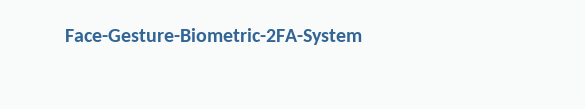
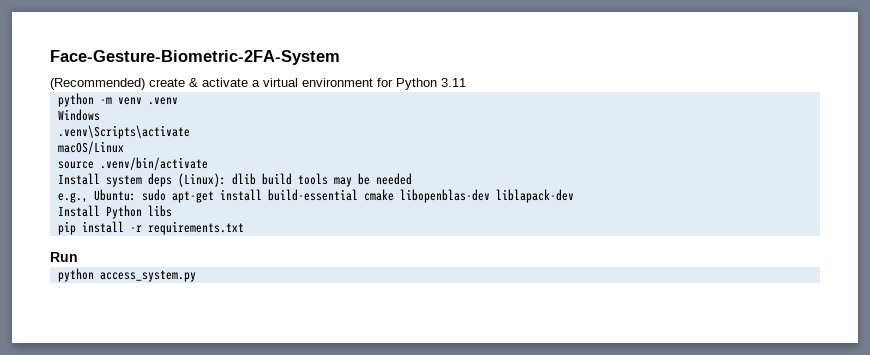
+ (Recommended) create & activate a virtual environment for Python 3.11
+ python -m venv .venv
+ Windows
+ .venv\Scripts\activate
+ macOS/Linux
+ source .venv/bin/activate
+ Install system deps (Linux): dlib build tools may be needed
+ e.g., Ubuntu: sudo apt-get install build-essential cmake libopenblas-dev liblapack-dev
+ Install Python libs
+ pip install -r requirements.txt
+ Run
+ python access_system.py

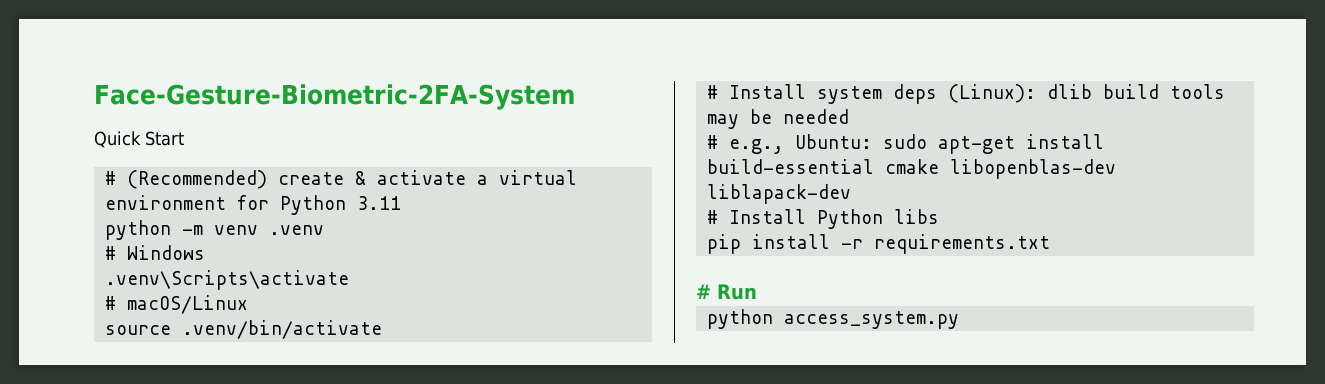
- (Recommended) create & activate a virtual environment for Python 3.11
+ Quick Start
+ # (Recommended) create & activate a virtual environment for Python 3.11
- Windows
+ # Windows
- macOS/Linux
+ # macOS/Linux
- Install system deps (Linux): dlib build tools may be needed
+ # Install system deps (Linux): dlib build tools may be needed
- e.g., Ubuntu: sudo apt-get install build-essential cmake libopenblas-dev liblapack-dev
+ # e.g., Ubuntu: sudo apt-get install build-essential cmake libopenblas-dev liblapack-dev
- Install Python libs
+ # Install Python libs
- Run
+ # Run

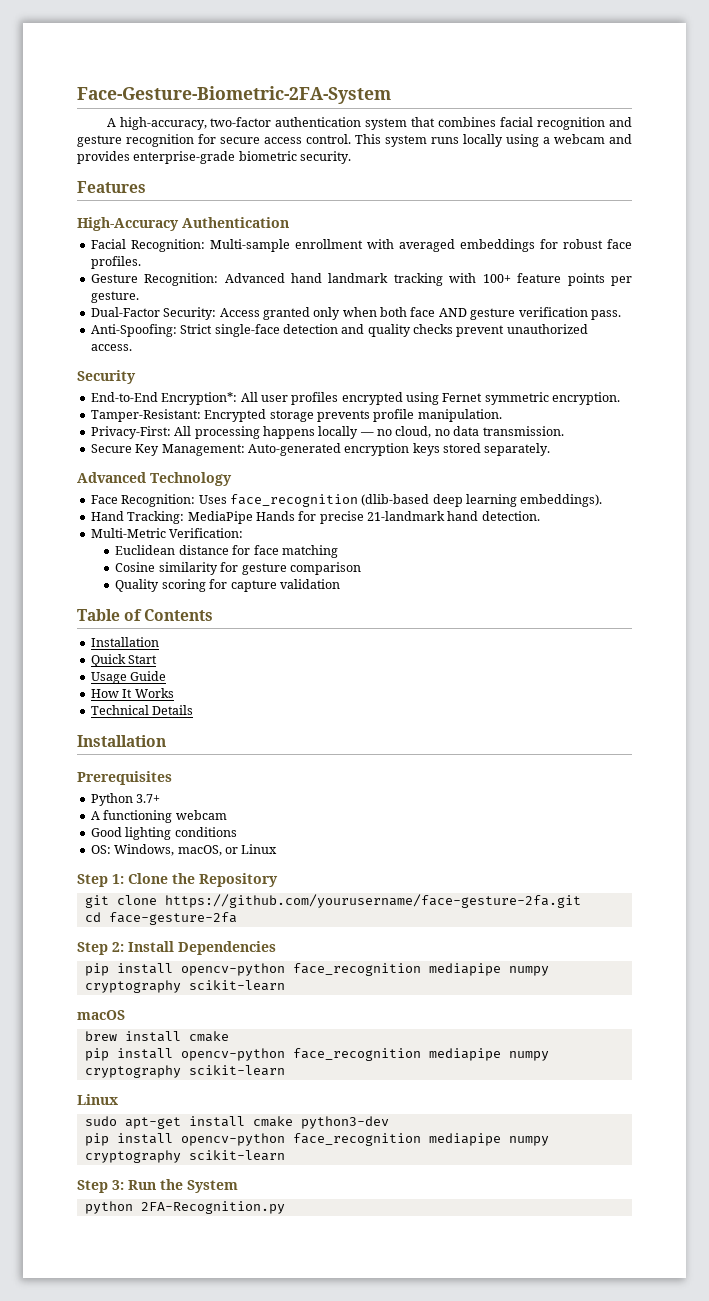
+ A high-accuracy, two-factor authentication system that combines facial recognition and gesture recognition for secure access control. This system runs locally using a webcam and provides enterprise-grade biometric security.
+ Features
+ High-Accuracy Authentication
+ Facial Recognition: Multi-sample enrollment with averaged embeddings for robust face profiles.
+ Gesture Recognition: Advanced hand landmark tracking with 100+ feature points per gesture.
+ Dual-Factor Security: Access granted only when both face AND gesture verification pass.
+ Anti-Spoofing: Strict single-face detection and quality checks prevent unauthorized access.
+ Security
+ End-to-End Encryption*: All user profiles encrypted using Fernet symmetric encryption.
+ Tamper-Resistant: Encrypted storage prevents profile manipulation.
+ Privacy-First: All processing happens locally — no cloud, no data transmission.
+ Secure Key Management: Auto-generated encryption keys stored separately.
+ Advanced Technology
+ Face Recognition: Uses face_recognition (dlib-based deep learning embeddings).
+ Hand Tracking: MediaPipe Hands for precise 21-landmark hand detection.
+ Multi-Metric Verification:
+ Euclidean distance for face matching
+ Cosine similarity for gesture comparison
+ Quality scoring for capture validation
+ Table of Contents
+ Installation
  Quick Start
- # (Recommended) create & activate a virtual environment for Python 3.11
- python -m venv .venv
- # Windows
- .venv\Scripts\activate
- # macOS/Linux
- source .venv/bin/activate
- # Install system deps (Linux): dlib build tools may be needed
- # e.g., Ubuntu: sudo apt-get install build-essential cmake libopenblas-dev liblapack-dev
- # Install Python libs
- pip install -r requirements.txt
- # Run
- python access_system.py
+ Usage Guide
+ How It Works
+ Technical Details
+ Installation
+ Prerequisites
+ Python 3.7+
+ A functioning webcam
+ Good lighting conditions
+ OS: Windows, macOS, or Linux
+ Step 1: Clone the Repository
+ git clone https://github.com/yourusername/face-gesture-2fa.git
+ cd face-gesture-2fa
+ Step 2: Install Dependencies
+ pip install opencv-python face_recognition mediapipe numpy cryptography scikit-learn
+ macOS
+ brew install cmake
+ pip install opencv-python face_recognition mediapipe numpy cryptography scikit-learn
+ Linux
+ sudo apt-get install cmake python3-dev
+ pip install opencv-python face_recognition mediapipe numpy cryptography scikit-learn
+ Step 3: Run the System
+ python 2FA-Recognition.py

